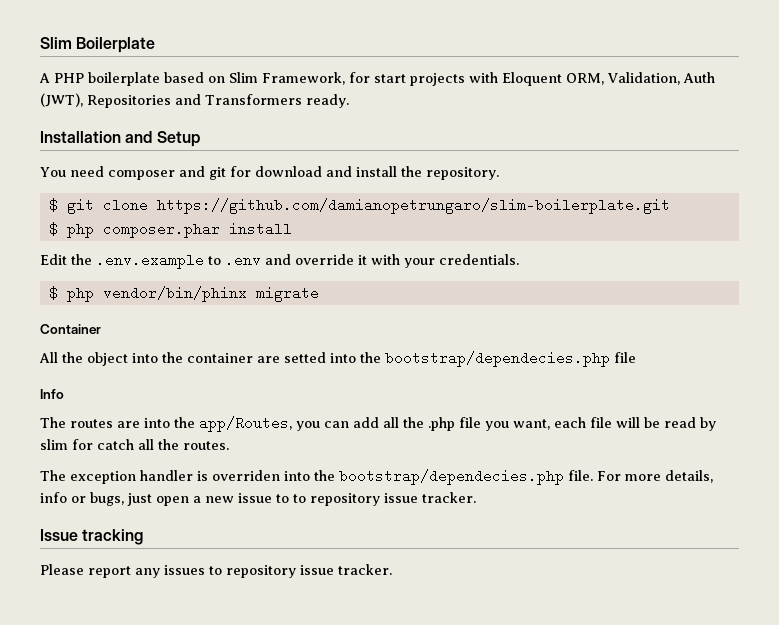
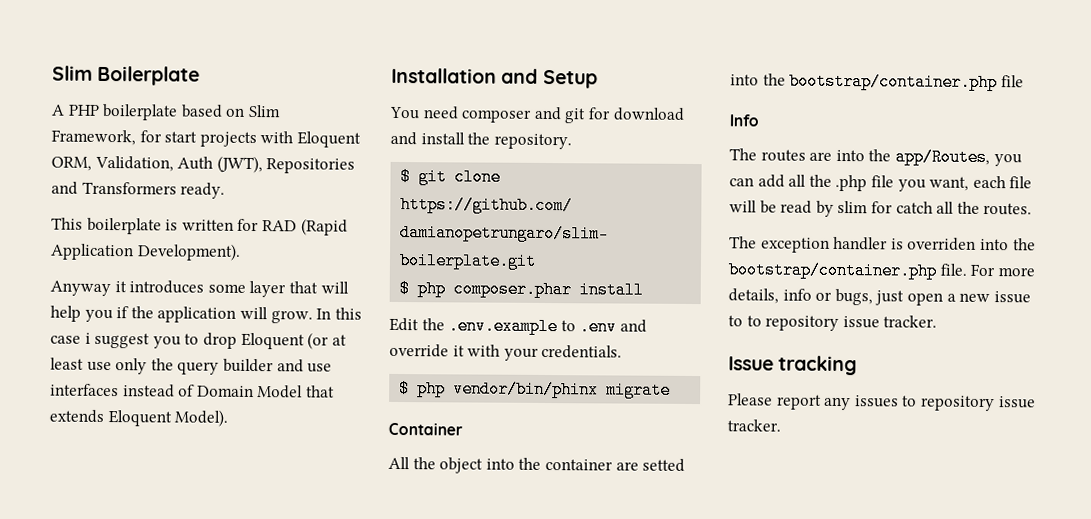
+ This boilerplate is written for RAD (Rapid Application Development).
+ Anyway it introduces some layer that will help you if the application will grow. In this case i suggest you to drop Eloquent (or at least use only the query builder and use interfaces instead of Domain Model that extends Eloquent Model).
- All the object into the container are setted into the bootstrap/dependecies.php file
+ All the object into the container are setted into the bootstrap/container.php file
- The exception handler is overriden into the bootstrap/dependecies.php file.
+ The exception handler is overriden into the bootstrap/container.php file.

